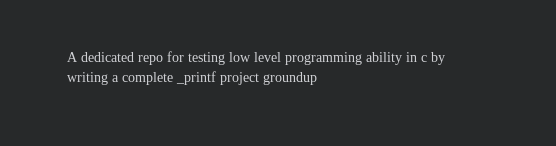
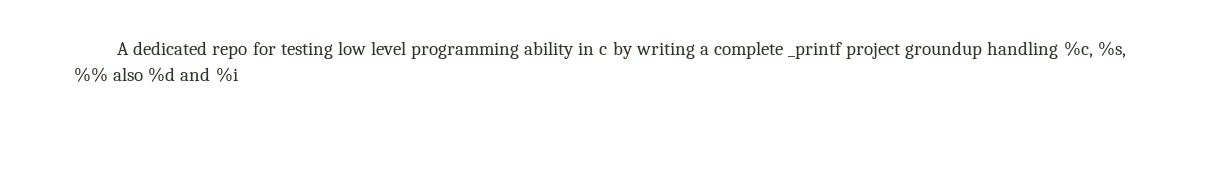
- A dedicated repo for testing low level programming ability in c by writing a complete _printf project groundup
+ A dedicated repo for testing low level programming ability in c by writing a complete _printf project groundup handling %c, %s, %% also %d and %i

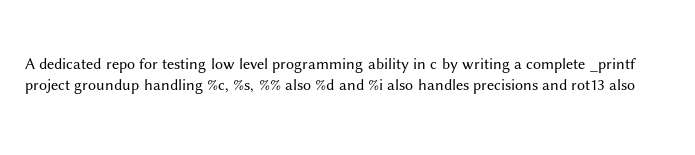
- A dedicated repo for testing low level programming ability in c by writing a complete _printf project groundup handling %c, %s, %% also %d and %i
+ A dedicated repo for testing low level programming ability in c by writing a complete _printf project groundup handling %c, %s, %% also %d and %i also handles precisions and rot13 also

